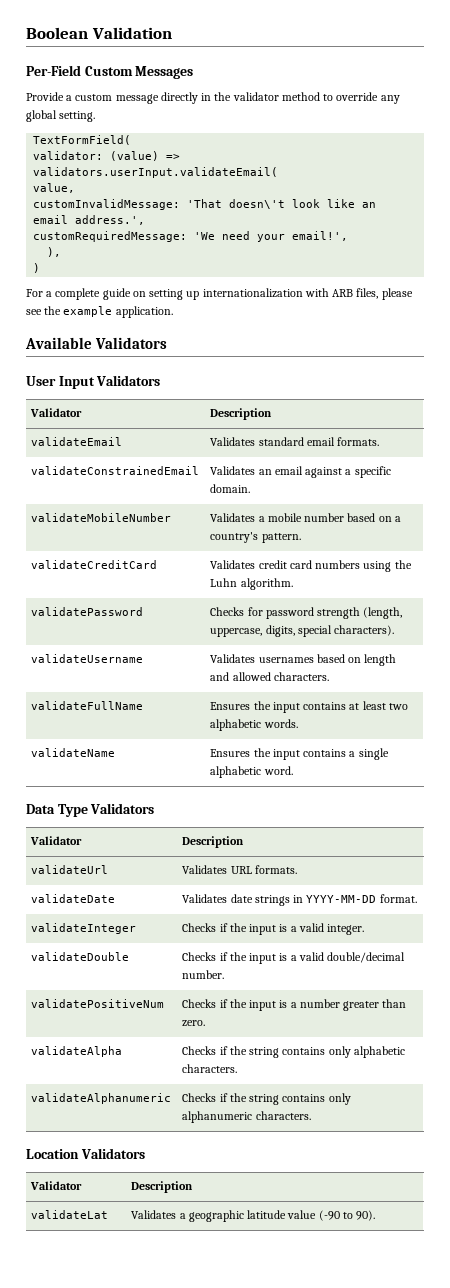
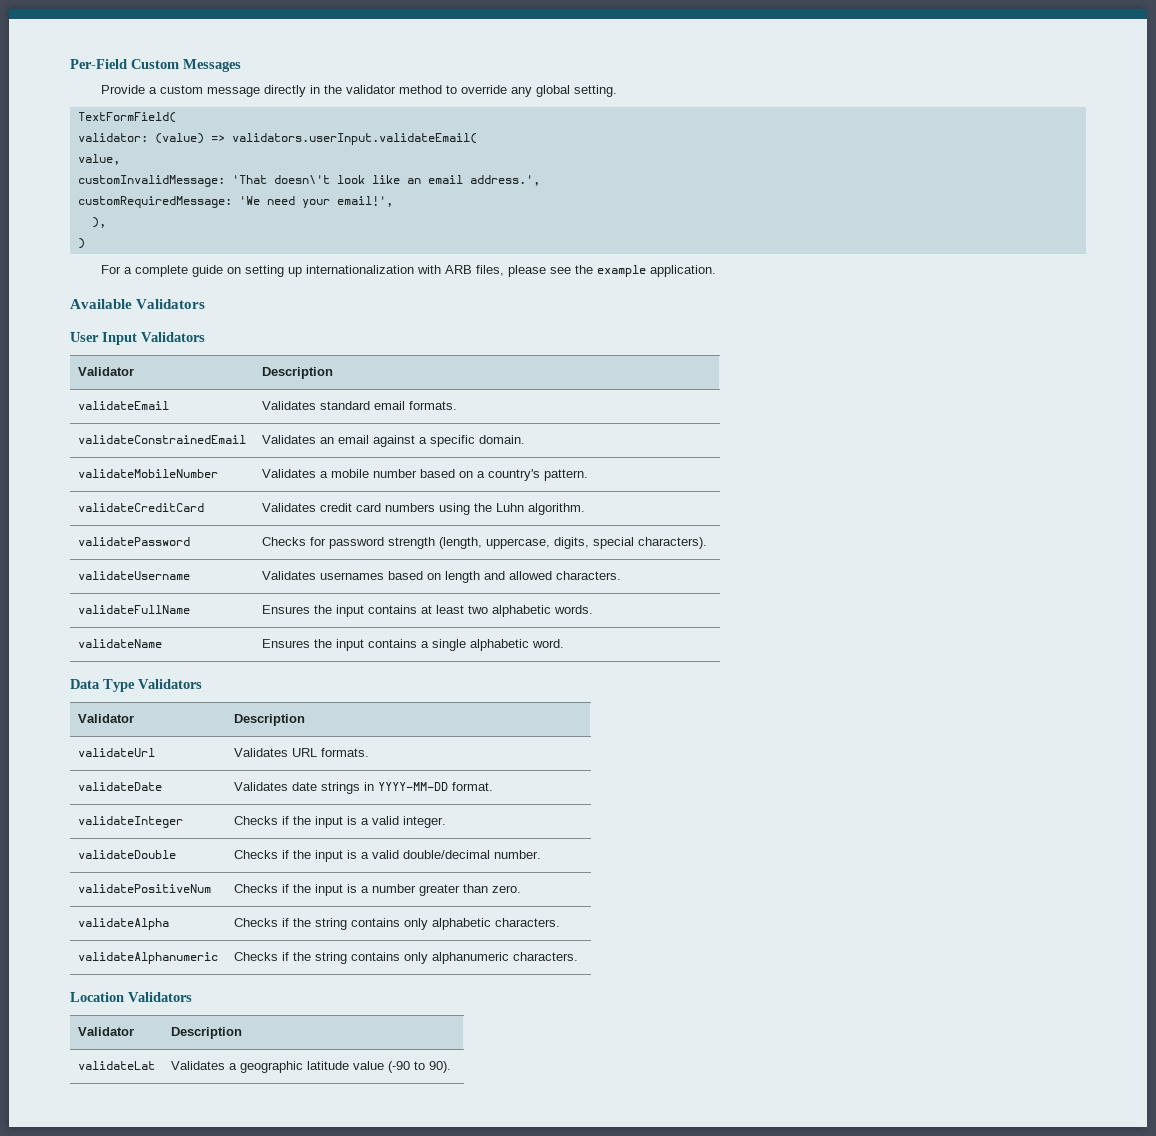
- Boolean Validation

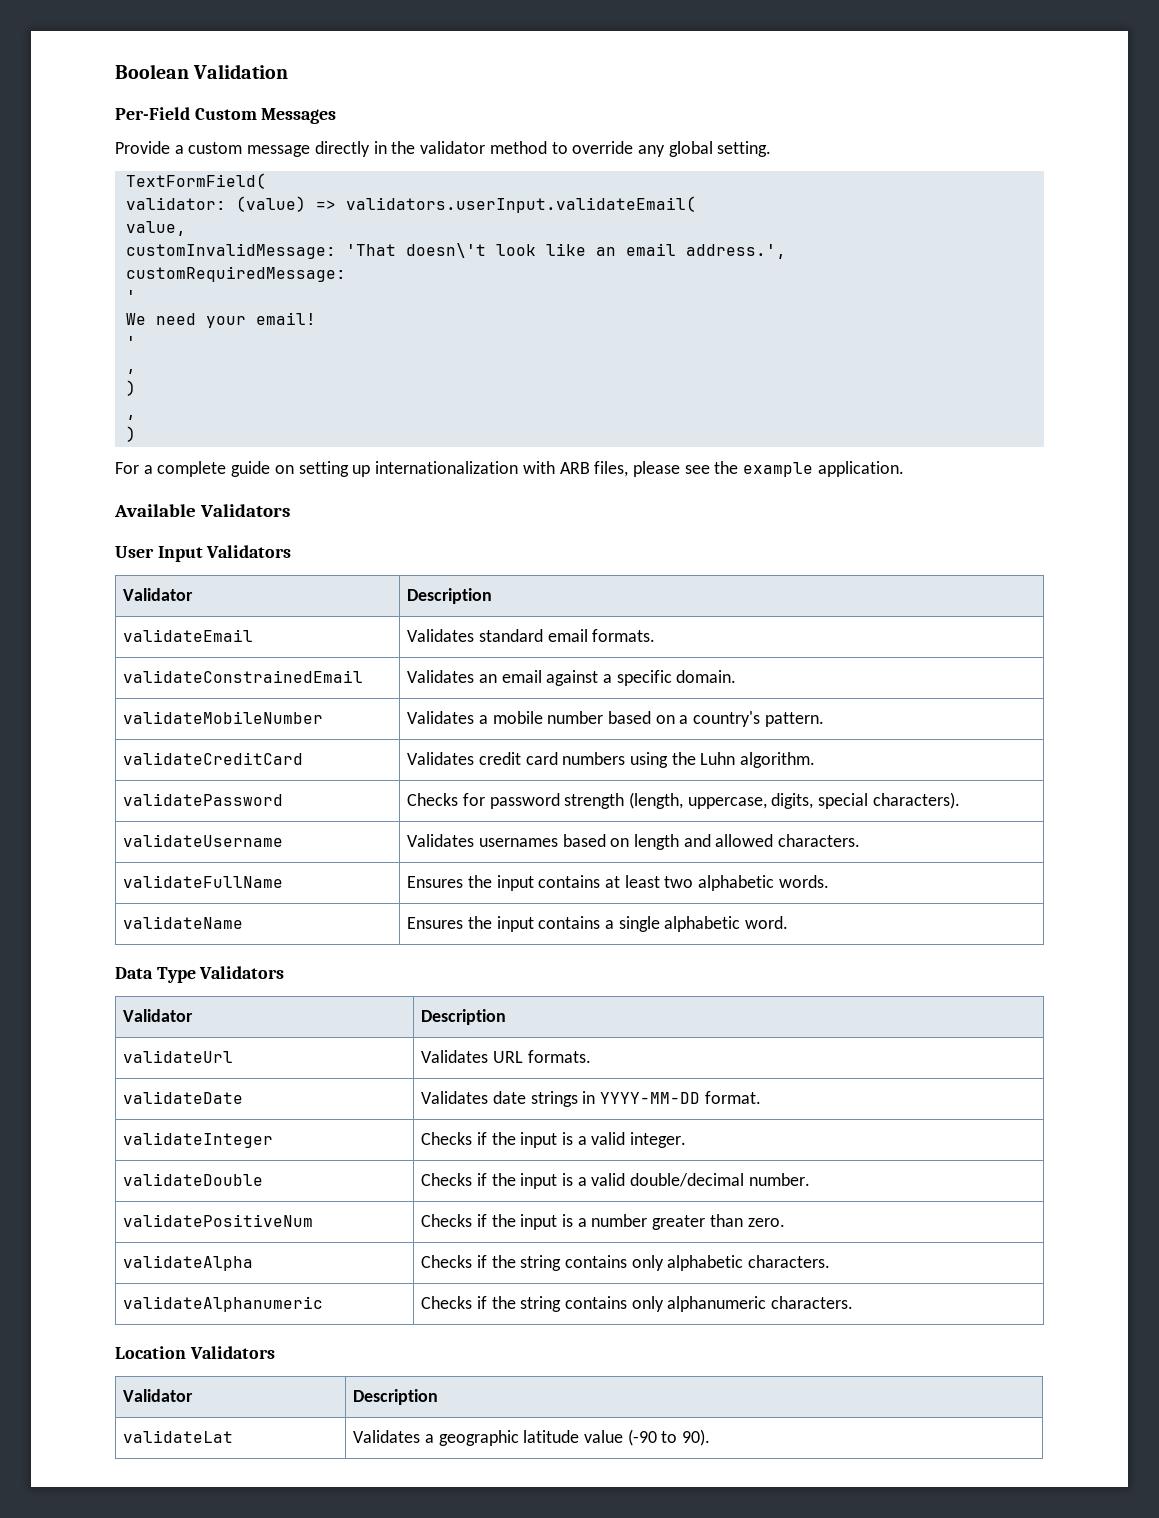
+ Boolean Validation
- customRequiredMessage: 'We need your email!',
- ),
+ customRequiredMessage:
+ '
+ We need your email!
+ '
+ ,
+ )
+ ,

